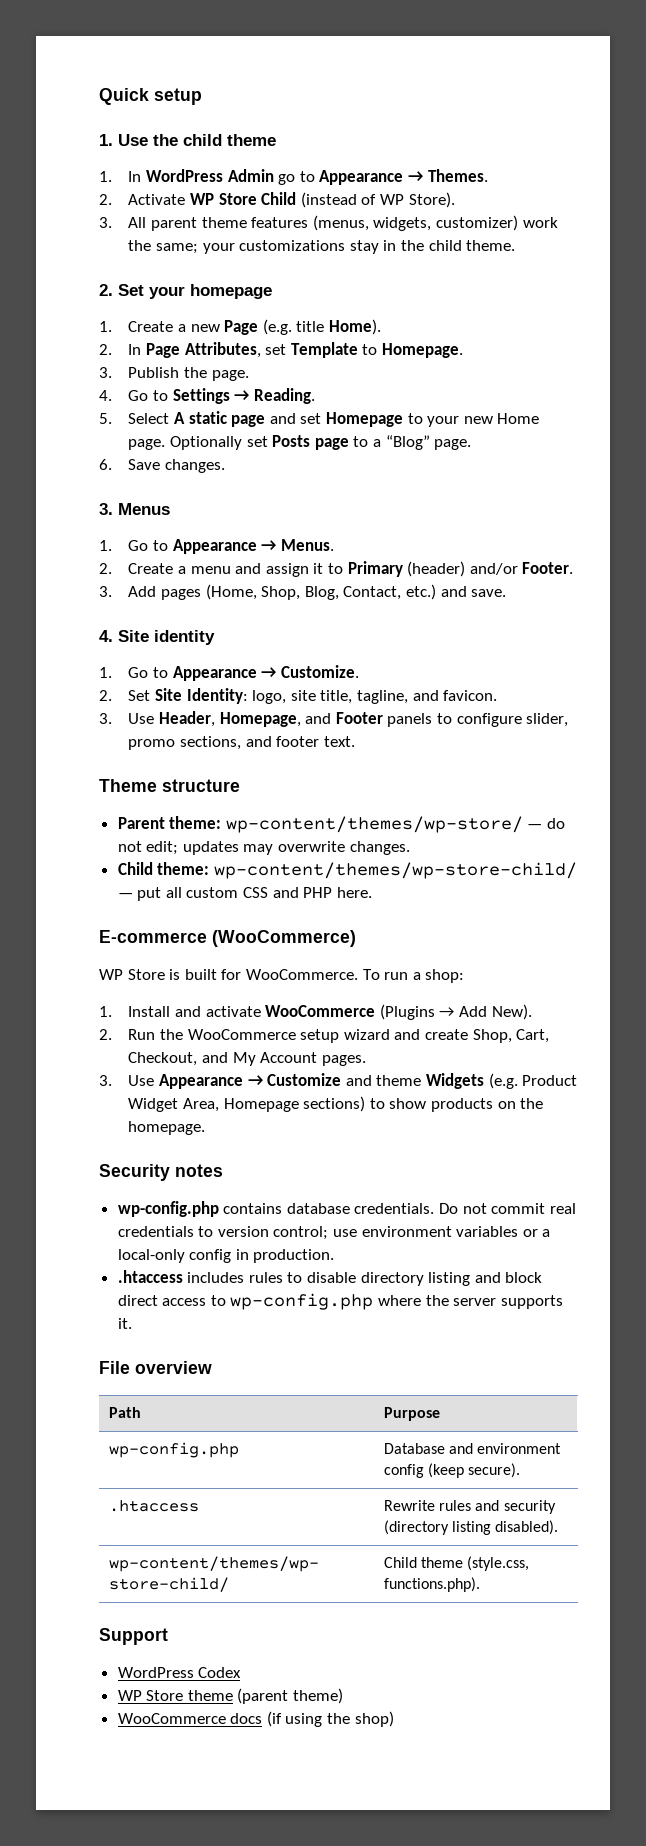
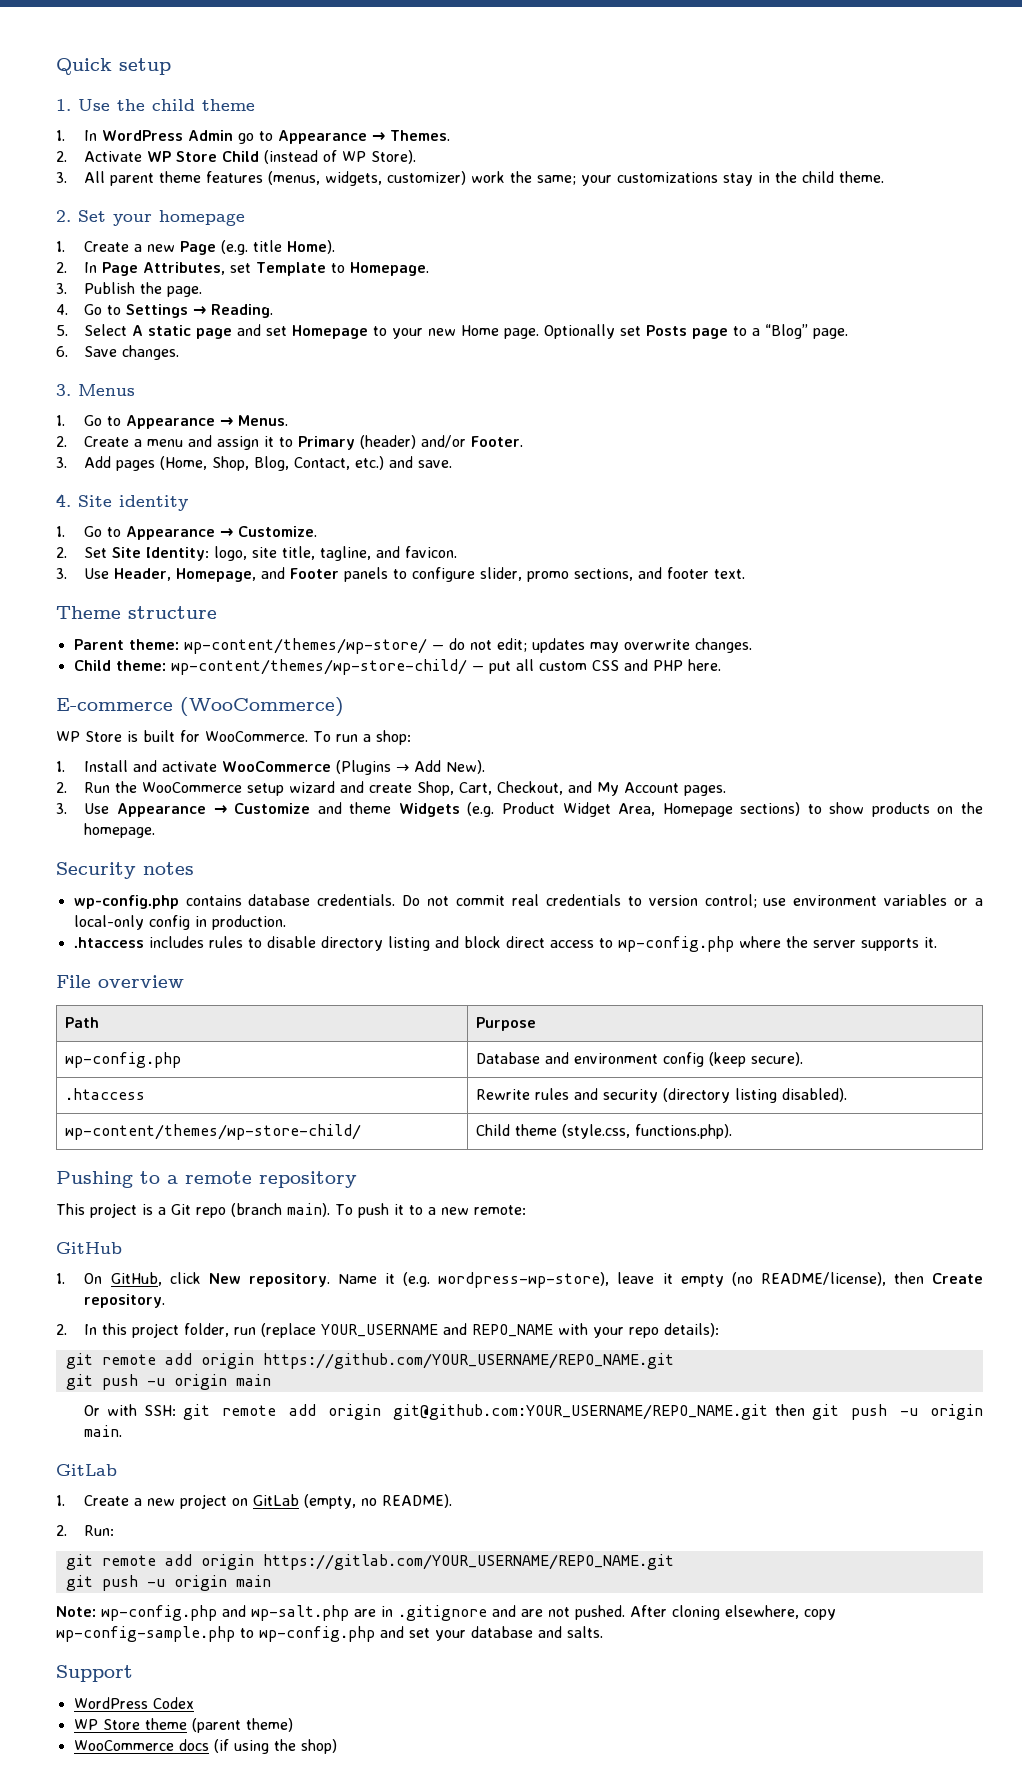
+ Pushing to a remote repository
+ This project is a Git repo (branch main). To push it to a new remote:
+ GitHub
+ 1. On GitHub, click New repository. Name it (e.g. wordpress-wp-store), leave it empty (no README/license), then Create repository.
+ 2. In this project folder, run (replace YOUR_USERNAME and REPO_NAME with your repo details):
+ git remote add origin https://github.com/YOUR_USERNAME/REPO_NAME.git
+ git push -u origin main
+ Or with SSH: git remote add origin git@github.com:YOUR_USERNAME/REPO_NAME.git then git push -u origin main.
+ GitLab
+ 1. Create a new project on GitLab (empty, no README).
+ 2. Run:
+ git remote add origin https://gitlab.com/YOUR_USERNAME/REPO_NAME.git
+ git push -u origin main
+ Note: wp-config.php and wp-salt.php are in .gitignore and are not pushed. After cloning elsewhere, copy wp-config-sample.php to wp-config.php and set your database and salts.

